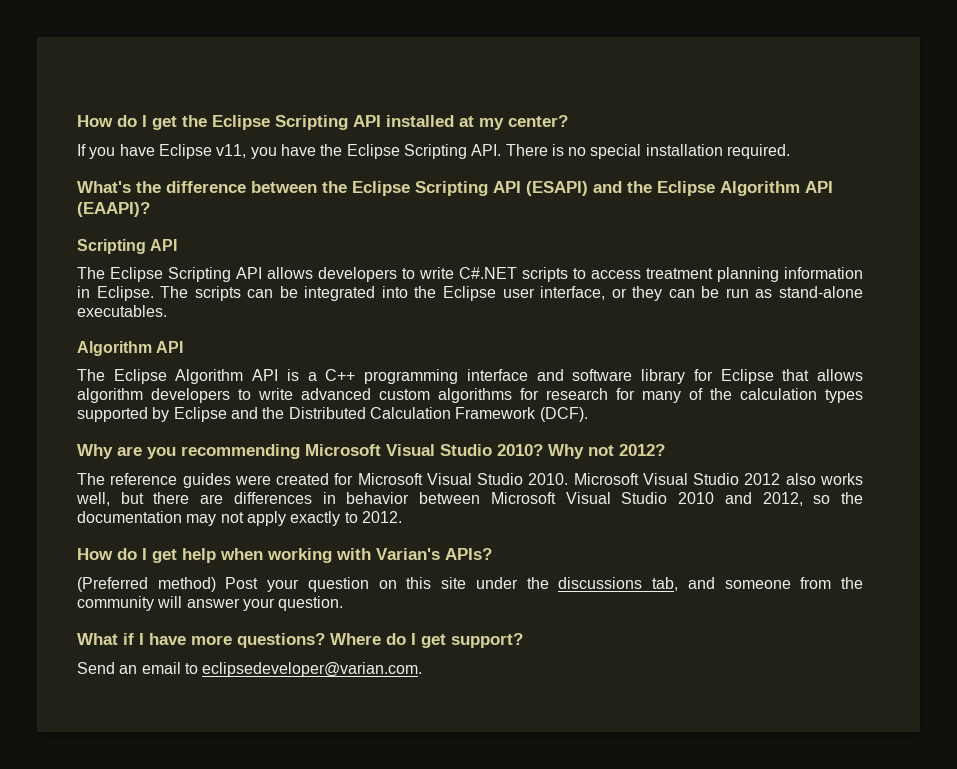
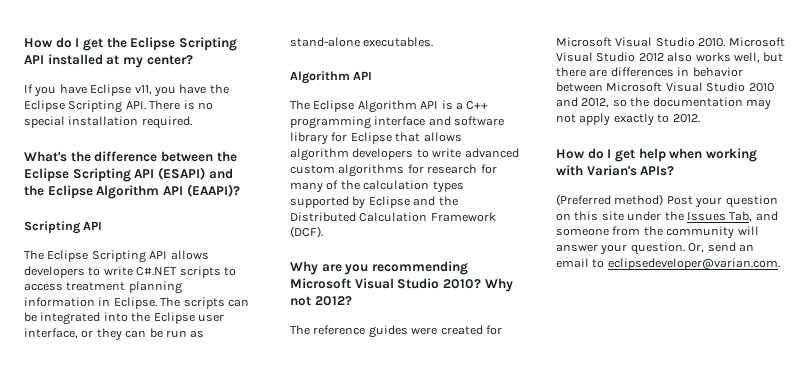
- (Preferred method) Post your question on this site under the discussions tab, and someone from the community will answer your question.
- What if I have more questions? Where do I get support?
- Send an email to eclipsedeveloper@varian.com.
+ (Preferred method) Post your question on this site under the Issues Tab, and someone from the community will answer your question. Or, send an email to eclipsedeveloper@varian.com.

